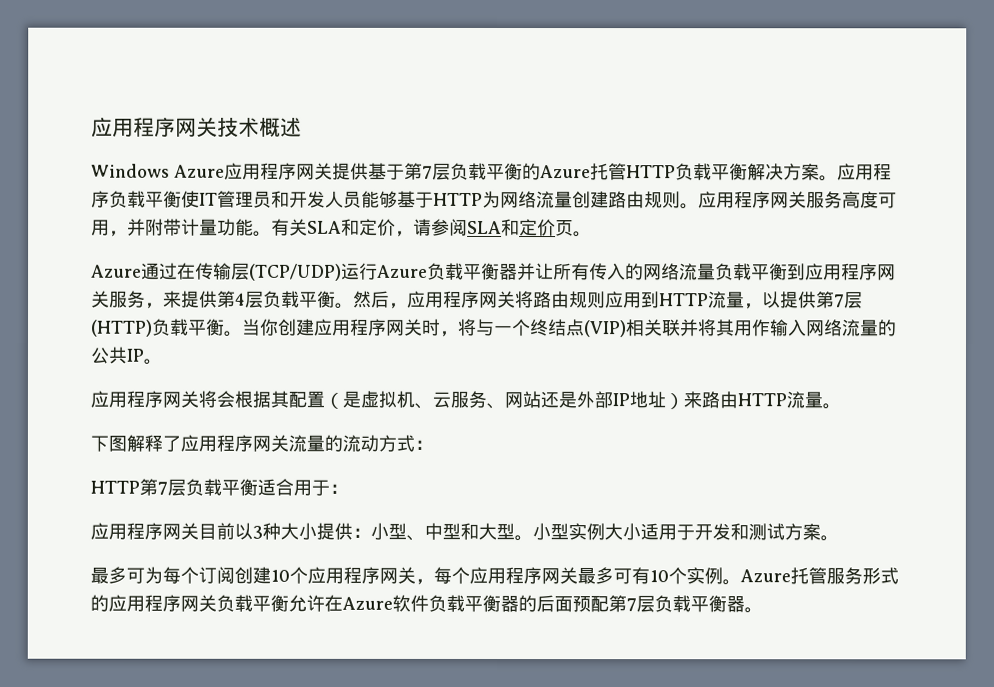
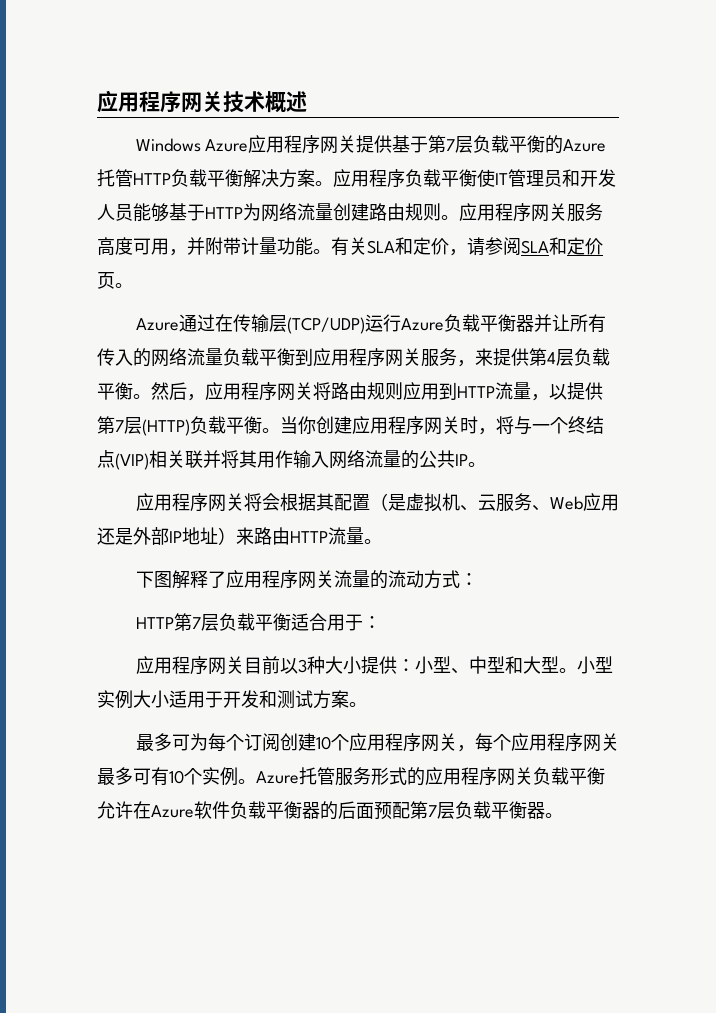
- 应用程序网关将会根据其配置（是虚拟机、云服务、网站还是外部IP地址）来路由HTTP流量。
+ 应用程序网关将会根据其配置（是虚拟机、云服务、Web应用还是外部IP地址）来路由HTTP流量。

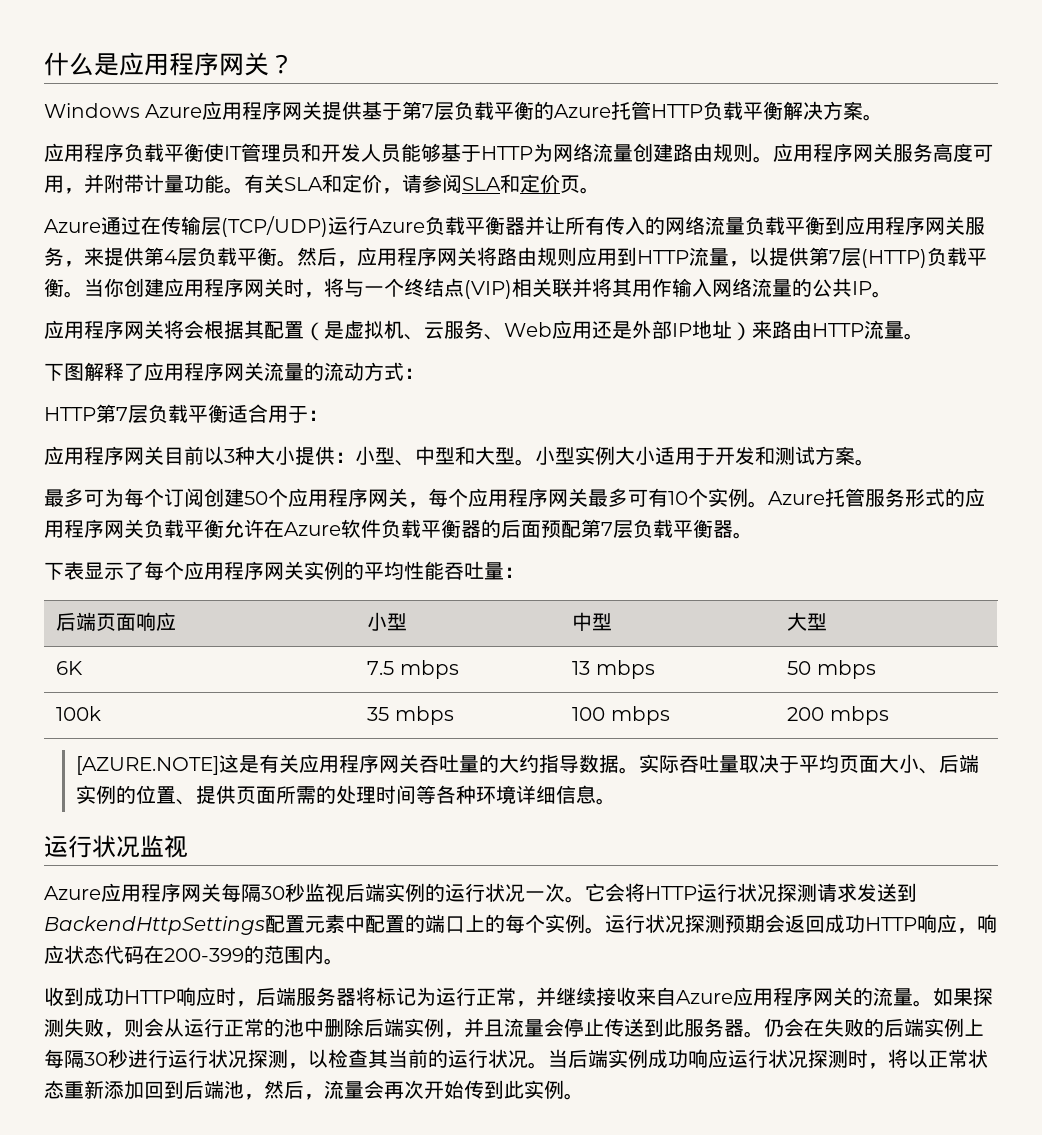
- 应用程序网关技术概述
+ 什么是应用程序网关？
- Windows Azure应用程序网关提供基于第7层负载平衡的Azure托管HTTP负载平衡解决方案。应用程序负载平衡使IT管理员和开发人员能够基于HTTP为网络流量创建路由规则。
+ Windows Azure应用程序网关提供基于第7层负载平衡的Azure托管HTTP负载平衡解决方案。
+ 应用程序负载平衡使IT管理员和开发人员能够基于HTTP为网络流量创建路由规则。
- 最多可为每个订阅创建10个应用程序网关，每个应用程序网关最多可有10个实例。
+ 最多可为每个订阅创建50个应用程序网关，每个应用程序网关最多可有10个实例。
+ 下表显示了每个应用程序网关实例的平均性能吞吐量：
+ 后端页面响应 | 小型 | 中型 | 大型
+ 6K | 7.5 mbps | 13 mbps | 50 mbps
+ 100k | 35 mbps | 100 mbps | 200 mbps
+ [AZURE.NOTE]这是有关应用程序网关吞吐量的大约指导数据。实际吞吐量取决于平均页面大小、后端实例的位置、提供页面所需的处理时间等各种环境详细信息。
+ 运行状况监视
+ Azure应用程序网关每隔30秒监视后端实例的运行状况一次。它会将HTTP运行状况探测请求发送到BackendHttpSettings配置元素中配置的端口上的每个实例。运行状况探测预期会返回成功HTTP响应，响应状态代码在200-399的范围内。
+ 收到成功HTTP响应时，后端服务器将标记为运行正常，并继续接收来自Azure应用程序网关的流量。如果探测失败，则会从运行正常的池中删除后端实例，并且流量会停止传送到此服务器。仍会在失败的后端实例上每隔30秒进行运行状况探测，以检查其当前的运行状况。当后端实例成功响应运行状况探测时，将以正常状态重新添加回到后端池，然后，流量会再次开始传到此实例。

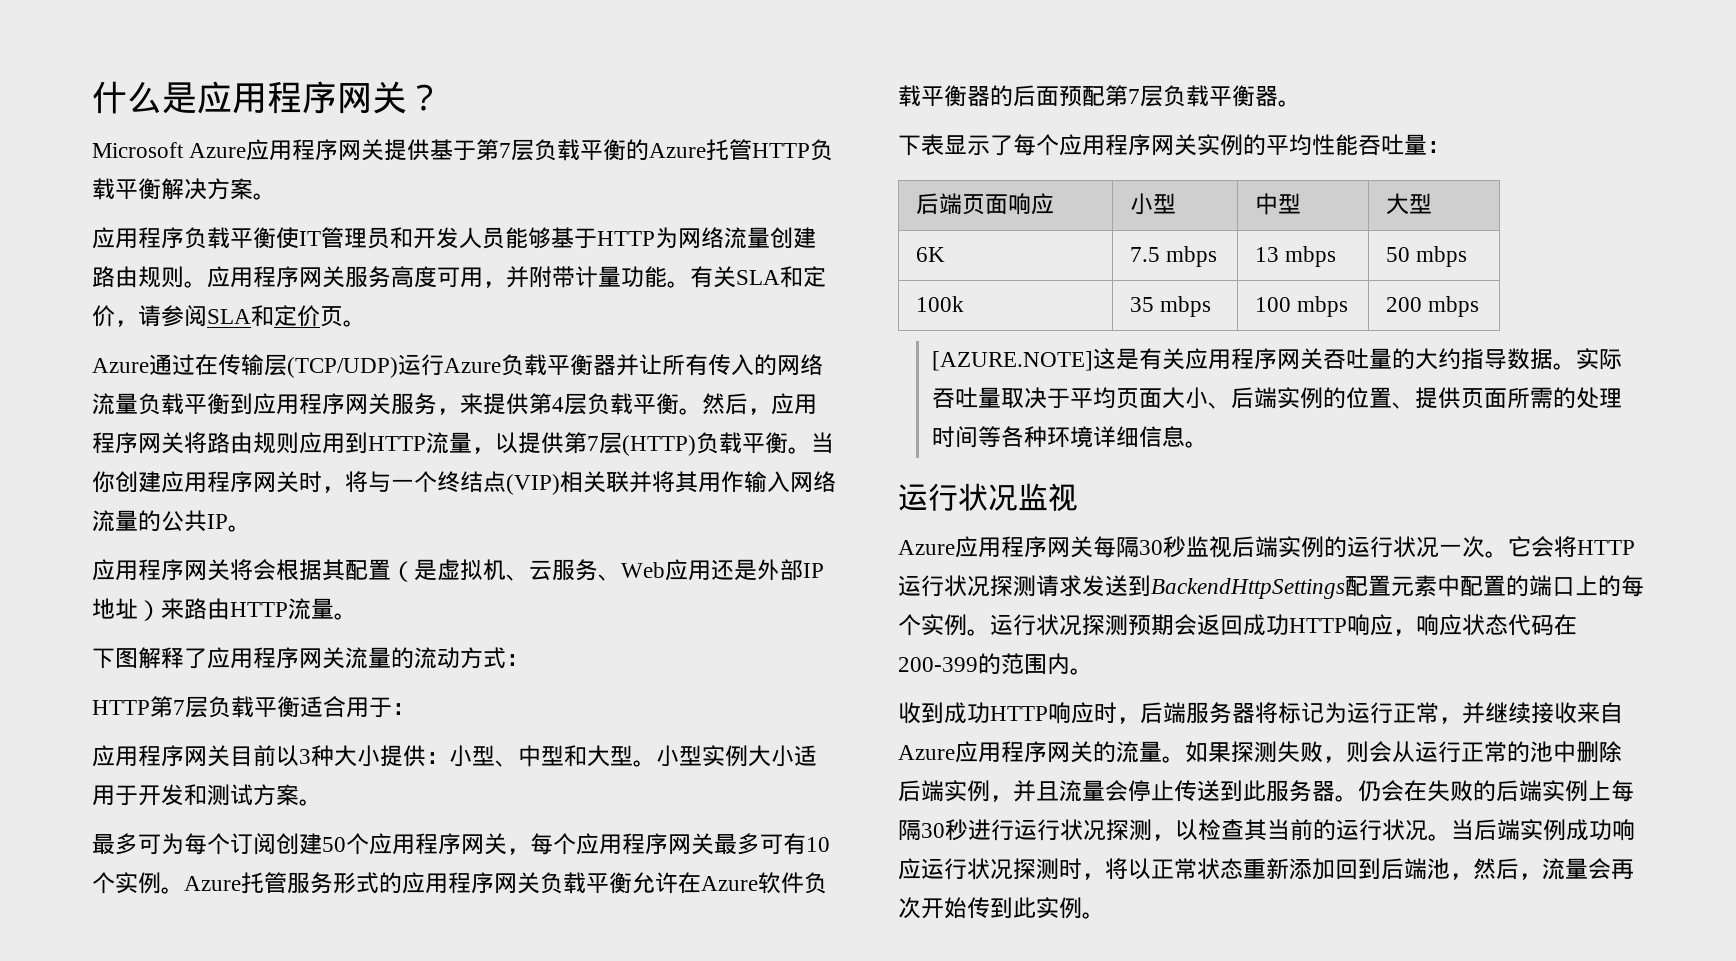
- Windows Azure应用程序网关提供基于第7层负载平衡的Azure托管HTTP负载平衡解决方案。
+ Microsoft Azure应用程序网关提供基于第7层负载平衡的Azure托管HTTP负载平衡解决方案。

